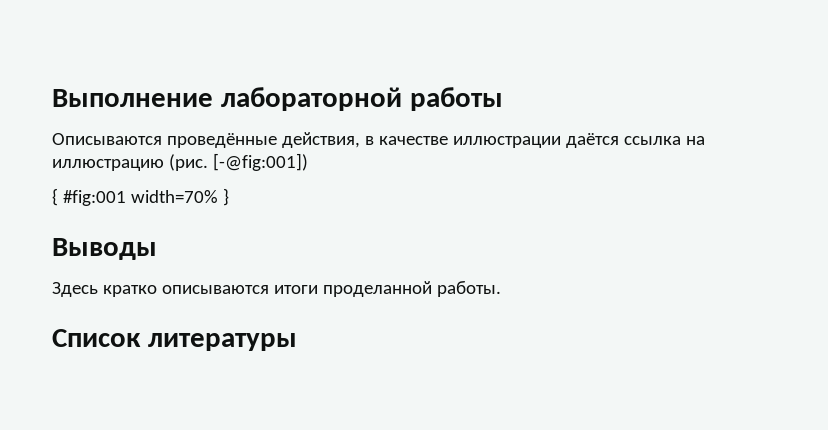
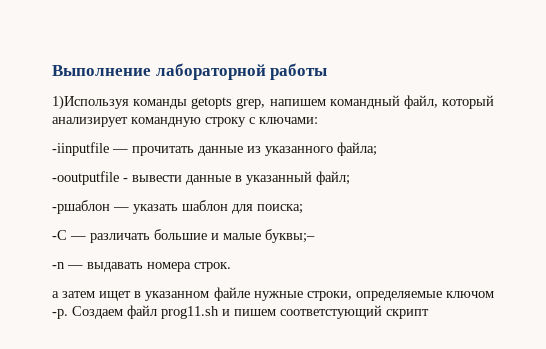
- Описываются проведённые действия, в качестве иллюстрации даётся ссылка на иллюстрацию (рис. [-@fig:001])
- { #fig:001 width=70% }
- Выводы
- Здесь кратко описываются итоги проделанной работы.
- Список литературы
+ 1)Используя команды getopts grep, напишем командный файл, который анализирует командную строку с ключами:
+ -iinputfile — прочитать данные из указанного файла;
+ -ooutputfile - вывести данные в указанный файл;
+ -pшаблон — указать шаблон для поиска;
+ -C — различать большие и малые буквы;–
+ -n — выдавать номера строк.
+ а затем ищет в указанном файле нужные строки, определяемые ключом -p. Создаем файл prog11.sh и пишем соответстующий скрипт

